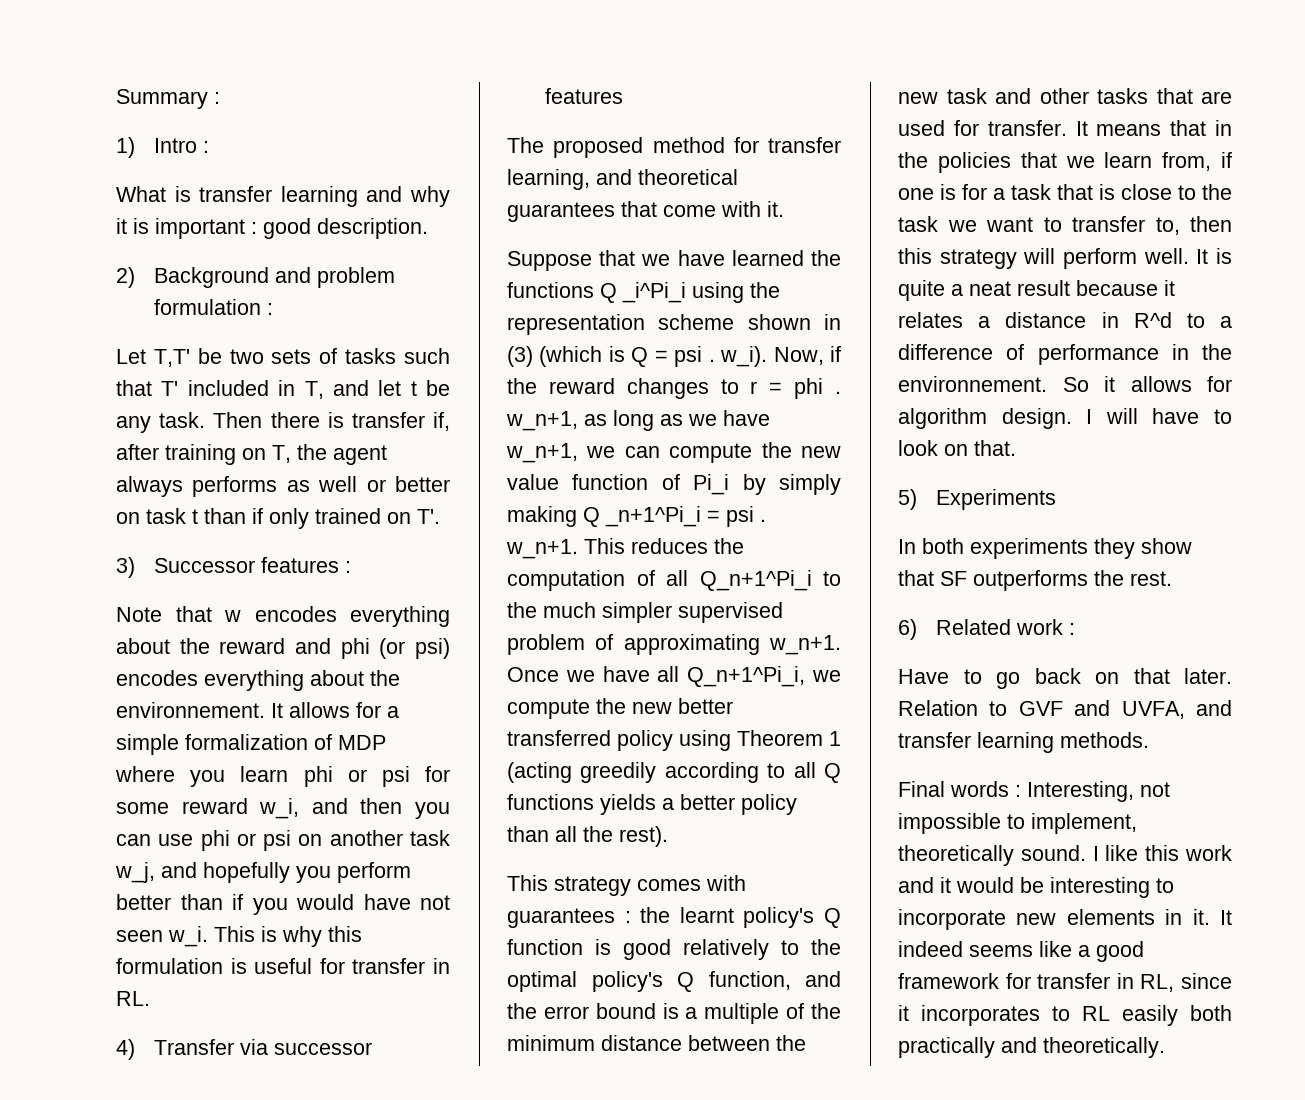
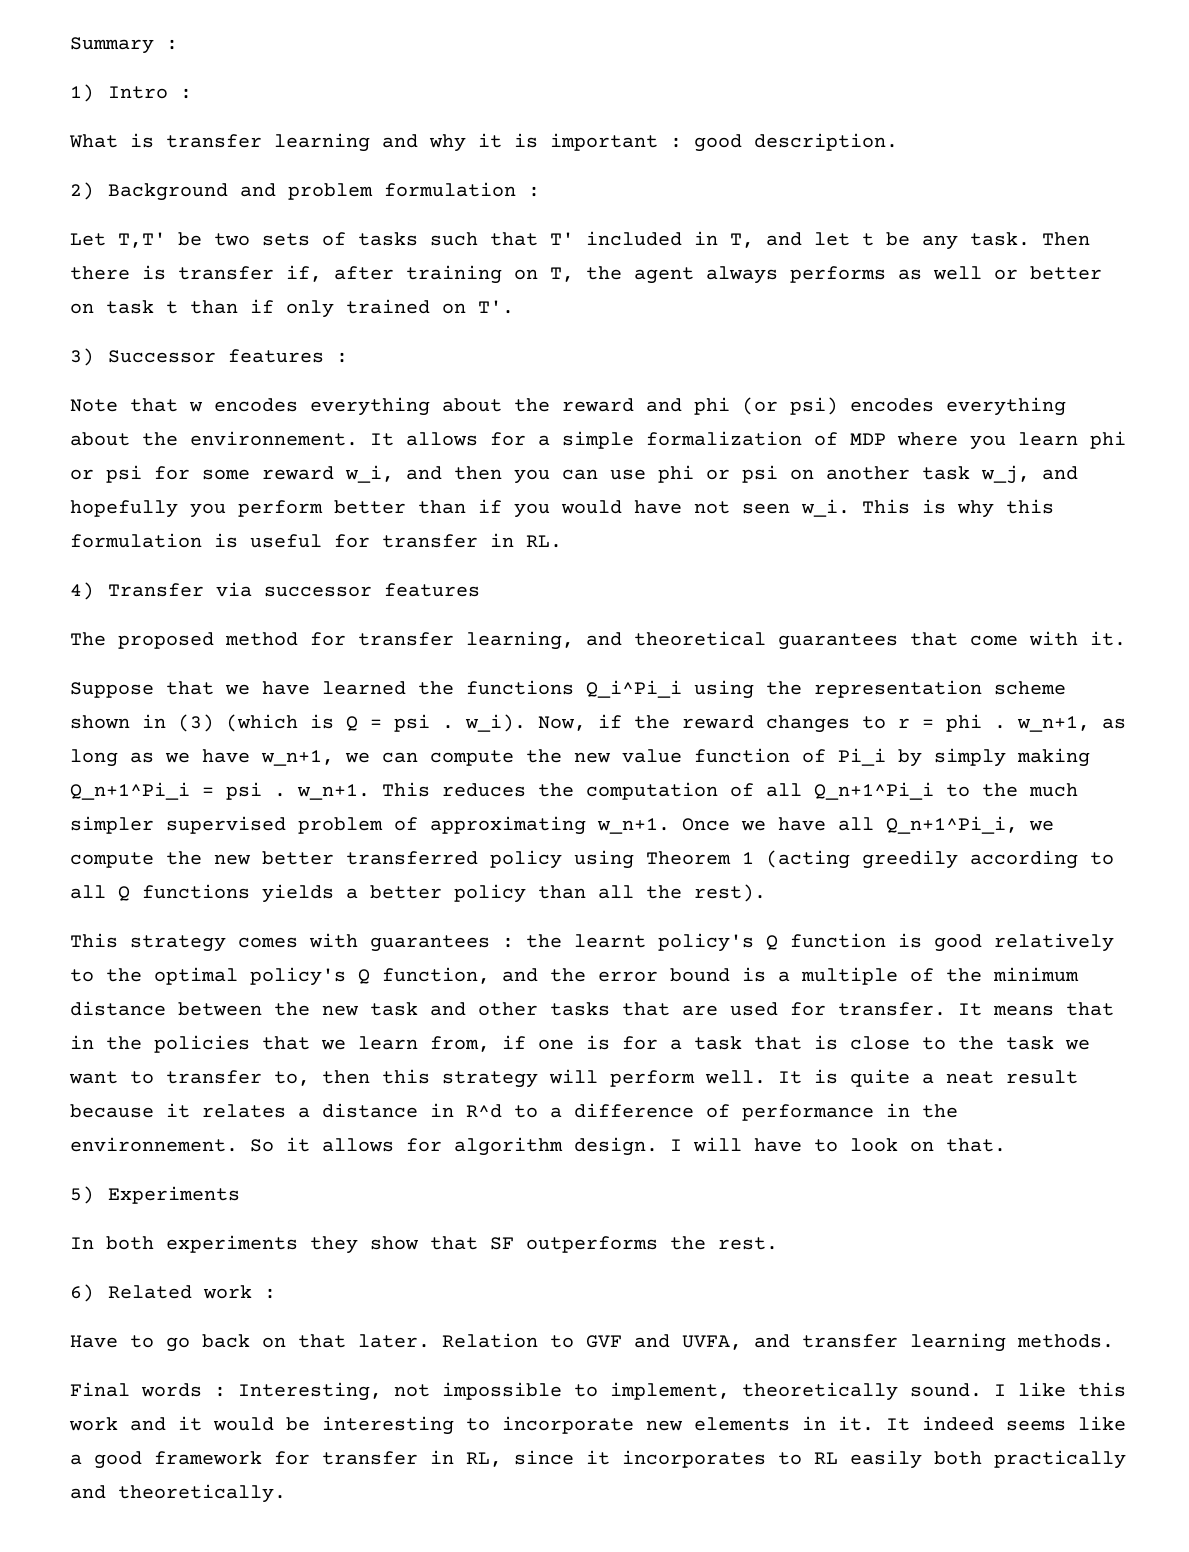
- Suppose that we have learned the functions Q _i^Pi_i using the representation scheme shown in (3) (which is Q = psi . w_i).
+ Suppose that we have learned the functions Q_i^Pi_i using the representation scheme shown in (3) (which is Q = psi . w_i).
- Now, if the reward changes to r = phi . w_n+1, as long as we have w_n+1, we can compute the new value function of Pi_i by simply making Q _n+1^Pi_i = psi . w_n+1.
+ Now, if the reward changes to r = phi . w_n+1, as long as we have w_n+1, we can compute the new value function of Pi_i by simply making Q_n+1^Pi_i = psi . w_n+1.

